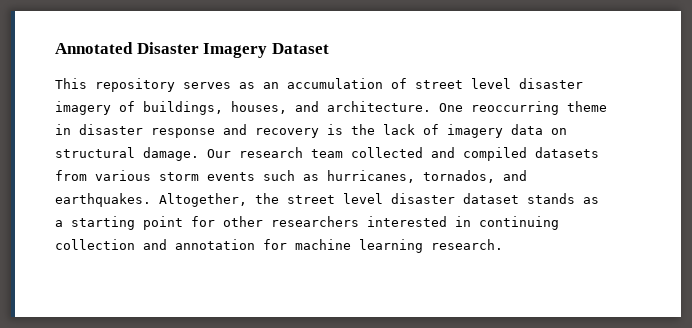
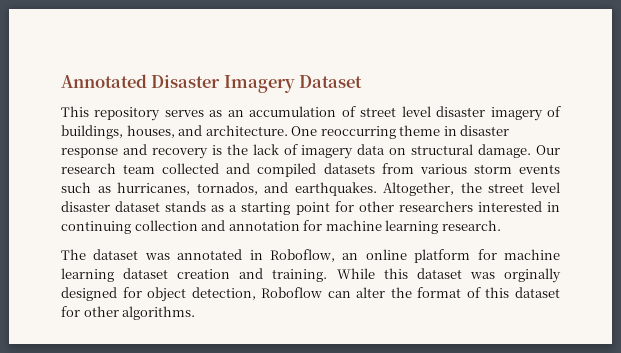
+ The dataset was annotated in Roboflow, an online platform for machine learning dataset creation and training. While this dataset was orginally designed for object detection, Roboflow can alter the format of this dataset for other algorithms.

